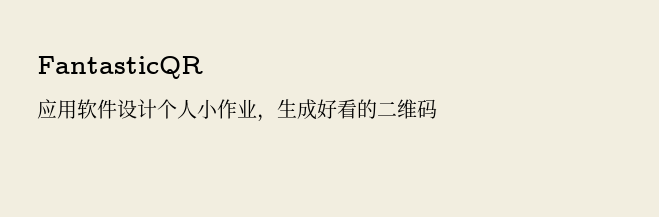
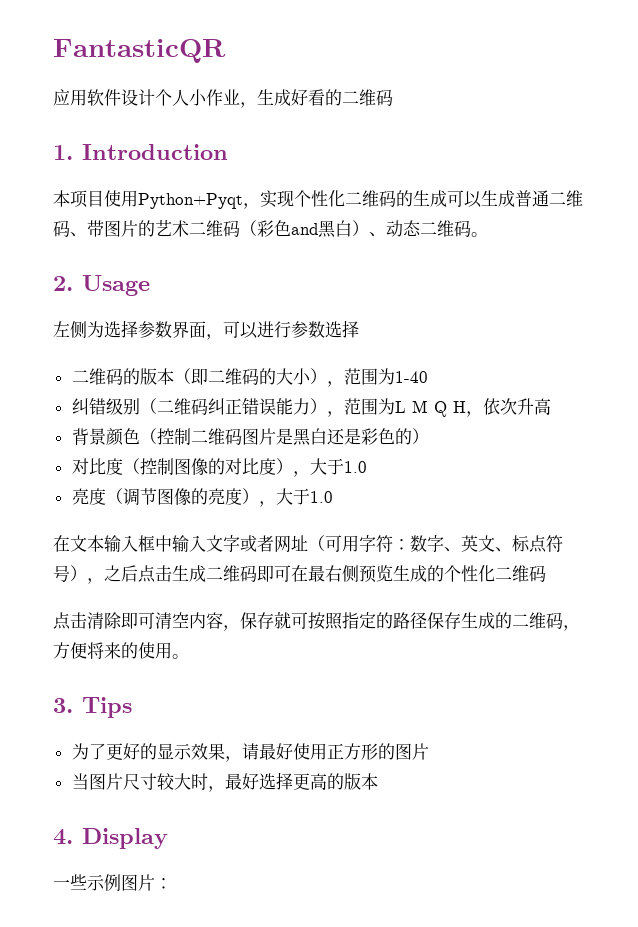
+ 1. Introduction
+ 本项目使用Python+Pyqt，实现个性化二维码的生成可以生成普通二维码、带图片的艺术二维码（彩色and黑白）、动态二维码。
+ 2. Usage
+ 左侧为选择参数界面，可以进行参数选择
+ 二维码的版本（即二维码的大小），范围为1-40
+ 纠错级别（二维码纠正错误能力），范围为L M Q H，依次升高
+ 背景颜色（控制二维码图片是黑白还是彩色的）
+ 对比度（控制图像的对比度），大于1.0
+ 亮度（调节图像的亮度），大于1.0
+ 在文本输入框中输入文字或者网址（可用字符：数字、英文、标点符号），之后点击生成二维码即可在最右侧预览生成的个性化二维码
+ 点击清除即可清空内容，保存就可按照指定的路径保存生成的二维码，方便将来的使用。
+ 3. Tips
+ 为了更好的显示效果，请最好使用正方形的图片
+ 当图片尺寸较大时，最好选择更高的版本
+ 4. Display
+ 一些示例图片：

